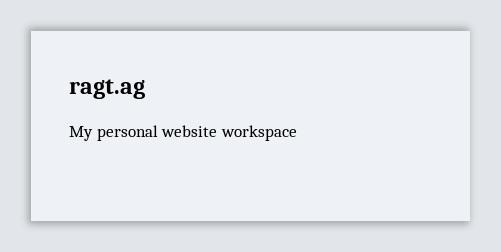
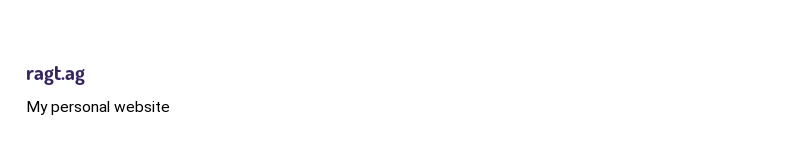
- My personal website workspace
+ My personal website

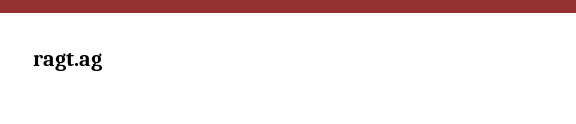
- My personal website

